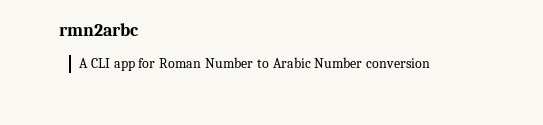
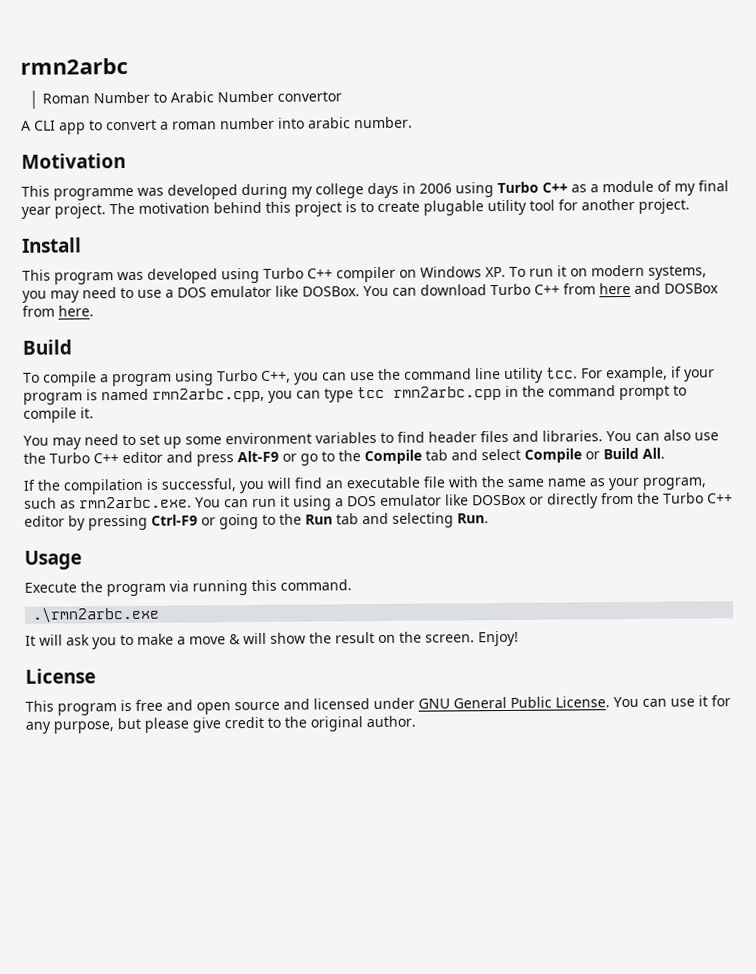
- A CLI app for Roman Number to Arabic Number conversion
+ Roman Number to Arabic Number convertor
+ A CLI app to convert a roman number into arabic number.
+ Motivation
+ This programme was developed during my college days in 2006 using Turbo C++ as a module of my final year project. The motivation behind this project is to create plugable utility tool for another project.
+ Install
+ This program was developed using Turbo C++ compiler on Windows XP. To run it on modern systems, you may need to use a DOS emulator like DOSBox. You can download Turbo C++ from here and DOSBox from here.
+ Build
+ To compile a program using Turbo C++, you can use the command line utility tcc. For example, if your program is named rmn2arbc.cpp, you can type tcc rmn2arbc.cpp in the command prompt to compile it.
+ You may need to set up some environment variables to find header files and libraries. You can also use the Turbo C++ editor and press Alt-F9 or go to the Compile tab and select Compile or Build All.
+ If the compilation is successful, you will find an executable file with the same name as your program, such as rmn2arbc.exe. You can run it using a DOS emulator like DOSBox or directly from the Turbo C++ editor by pressing Ctrl-F9 or going to the Run tab and selecting Run.
+ Usage
+ Execute the program via running this command.
+ .\rmn2arbc.exe
+ It will ask you to make a move & will show the result on the screen. Enjoy!
+ License
+ This program is free and open source and licensed under GNU General Public License. You can use it for any purpose, but please give credit to the original author.

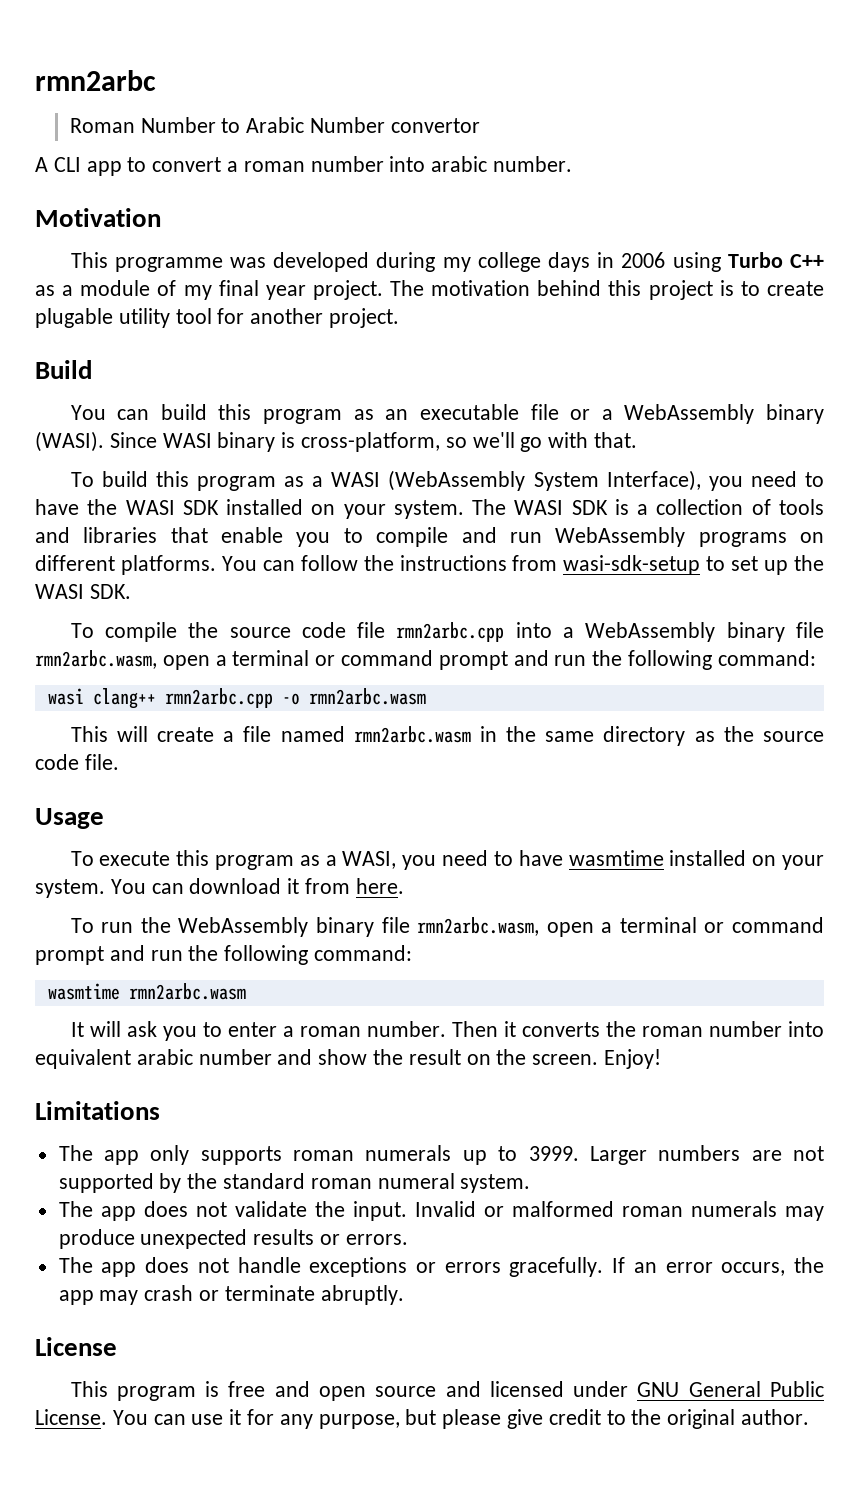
- Install
- This program was developed using Turbo C++ compiler on Windows XP. To run it on modern systems, you may need to use a DOS emulator like DOSBox. You can download Turbo C++ from here and DOSBox from here.
  Build
- To compile a program using Turbo C++, you can use the command line utility tcc. For example, if your program is named rmn2arbc.cpp, you can type tcc rmn2arbc.cpp in the command prompt to compile it.
- You may need to set up some environment variables to find header files and libraries. You can also use the Turbo C++ editor and press Alt-F9 or go to the Compile tab and select Compile or Build All.
- If the compilation is successful, you will find an executable file with the same name as your program, such as rmn2arbc.exe. You can run it using a DOS emulator like DOSBox or directly from the Turbo C++ editor by pressing Ctrl-F9 or going to the Run tab and selecting Run.
+ You can build this program as an executable file or a WebAssembly binary (WASI). Since WASI binary is cross-platform, so we'll go with that.
+ To build this program as a WASI (WebAssembly System Interface), you need to have the WASI SDK installed on your system. The WASI SDK is a collection of tools and libraries that enable you to compile and run WebAssembly programs on different platforms. You can follow the instructions from wasi-sdk-setup to set up the WASI SDK.
+ To compile the source code file rmn2arbc.cpp into a WebAssembly binary file rmn2arbc.wasm, open a terminal or command prompt and run the following command:
+ wasi clang++ rmn2arbc.cpp -o rmn2arbc.wasm
+ This will create a file named rmn2arbc.wasm in the same directory as the source code file.
  Usage
- Execute the program via running this command.
- .\rmn2arbc.exe
+ To execute this program as a WASI, you need to have wasmtime installed on your system. You can download it from here.
+ To run the WebAssembly binary file rmn2arbc.wasm, open a terminal or command prompt and run the following command:
+ wasmtime rmn2arbc.wasm
- It will ask you to make a move & will show the result on the screen.
+ It will ask you to enter a roman number. Then it converts the roman number into equivalent arabic number and show the result on the screen.
+ Limitations
+ The app only supports roman numerals up to 3999. Larger numbers are not supported by the standard roman numeral system.
+ The app does not validate the input. Invalid or malformed roman numerals may produce unexpected results or errors.
+ The app does not handle exceptions or errors gracefully. If an error occurs, the app may crash or terminate abruptly.

